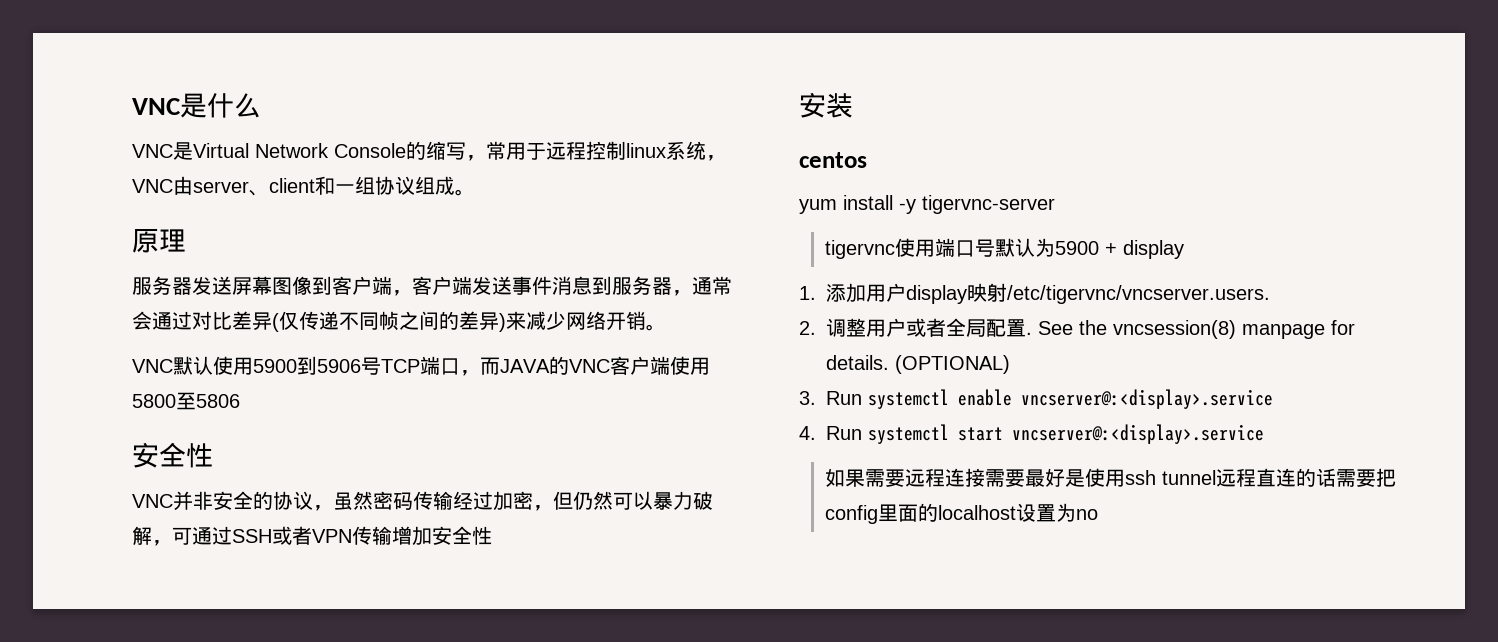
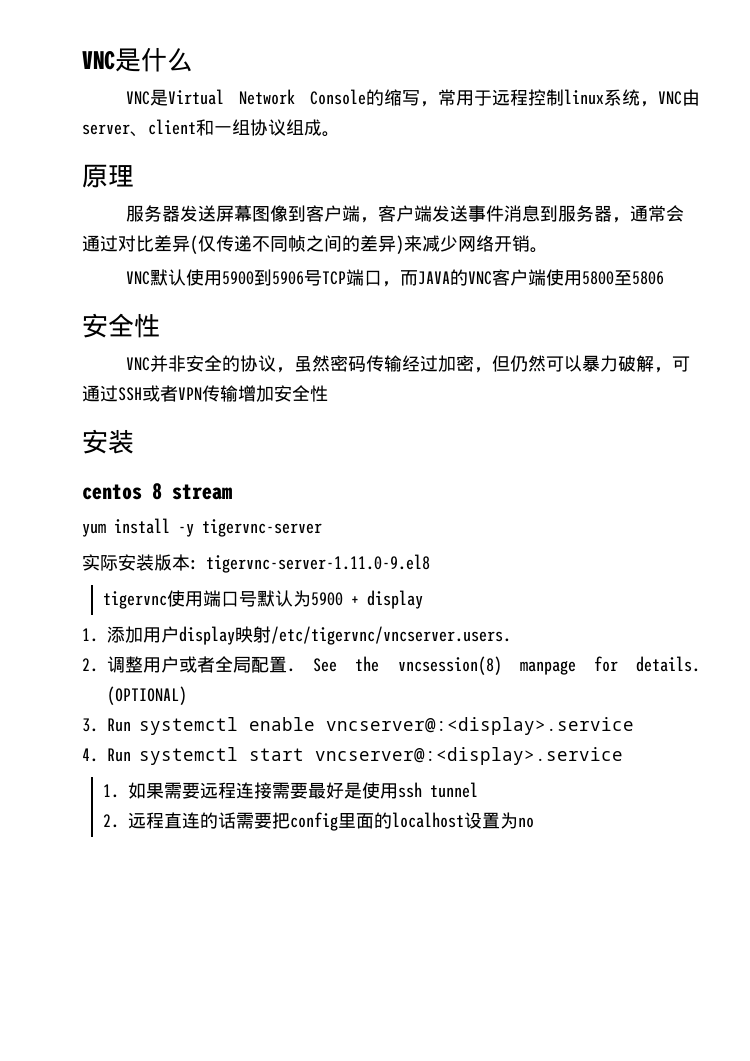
- centos
+ centos 8 stream
+ 实际安装版本: tigervnc-server-1.11.0-9.el8
- 如果需要远程连接需要最好是使用ssh tunnel远程直连的话需要把config里面的localhost设置为no
+ 1.如果需要远程连接需要最好是使用ssh tunnel
+ 2.远程直连的话需要把config里面的localhost设置为no

